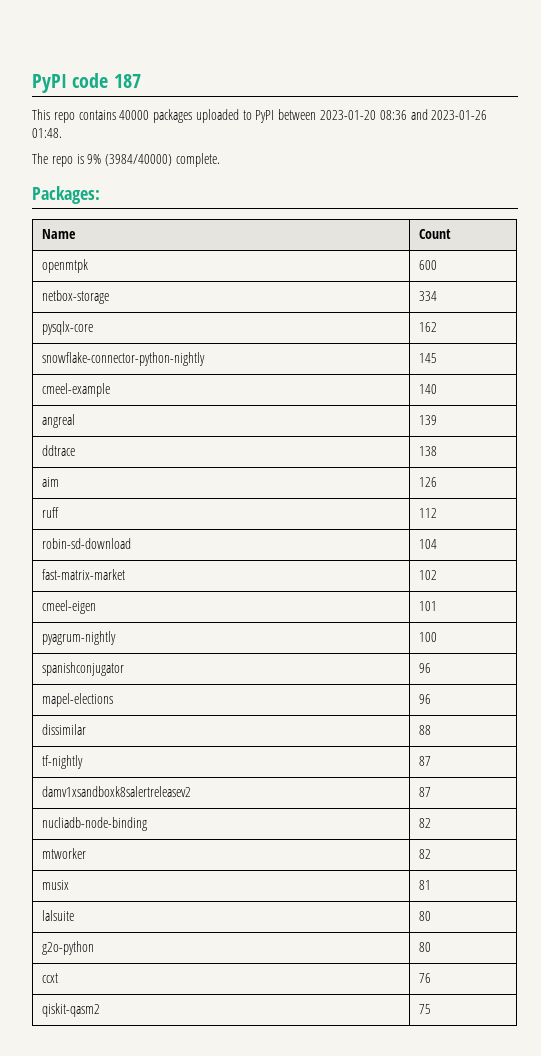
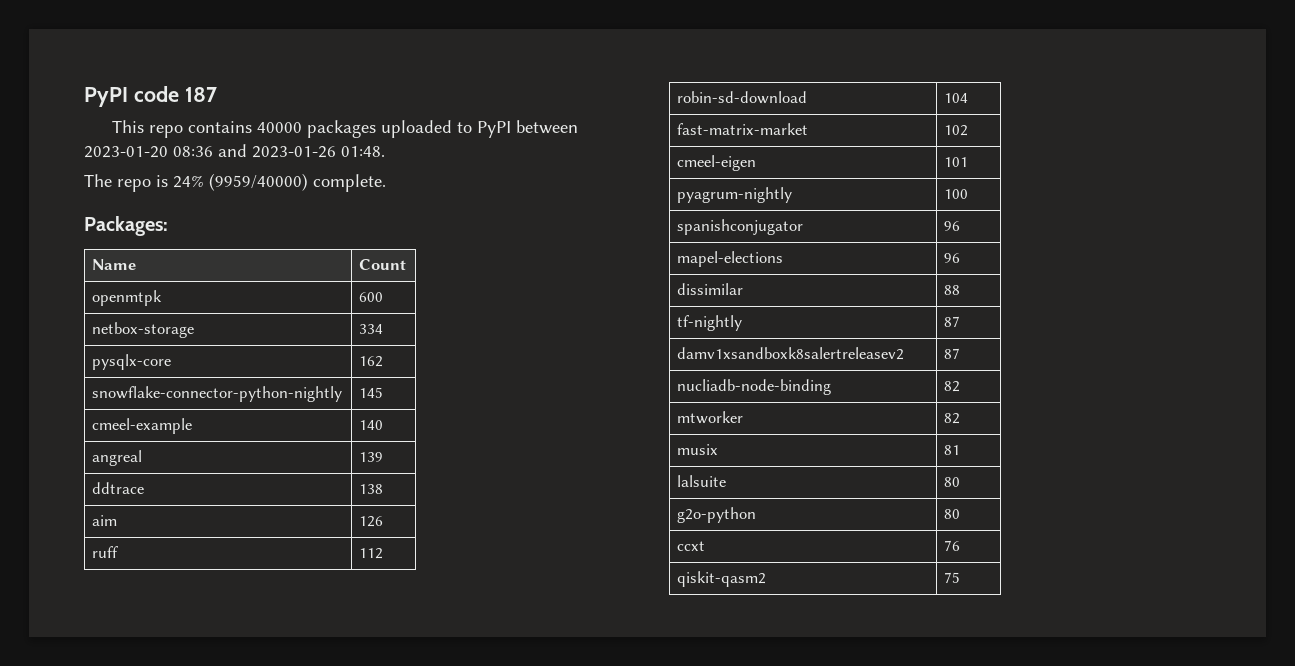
- The repo is 9% (3984/40000) complete.
+ The repo is 24% (9959/40000) complete.

